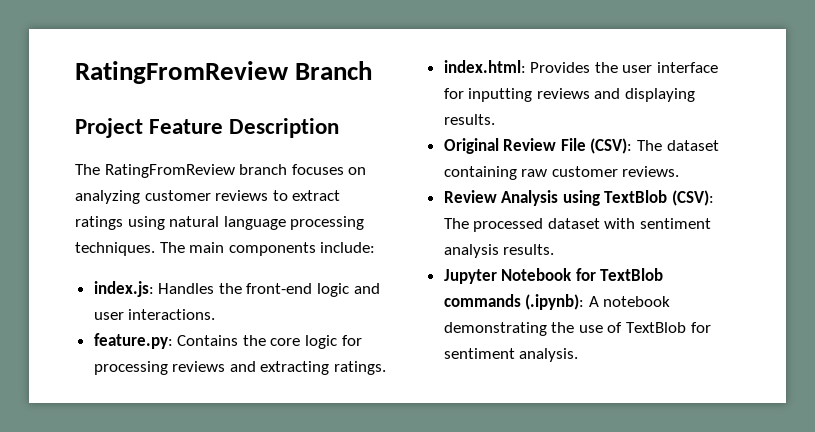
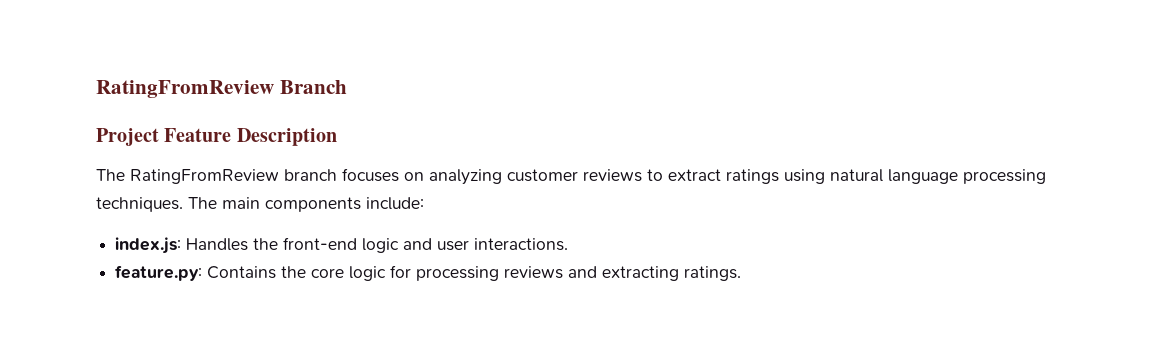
- index.html: Provides the user interface for inputting reviews and displaying results.
- Original Review File (CSV): The dataset containing raw customer reviews.
- Review Analysis using TextBlob (CSV): The processed dataset with sentiment analysis results.
- Jupyter Notebook for TextBlob commands (.ipynb): A notebook demonstrating the use of TextBlob for sentiment analysis.

